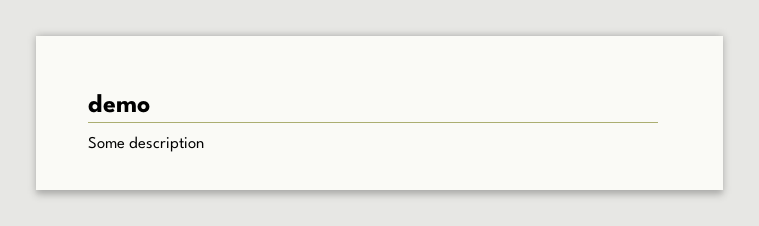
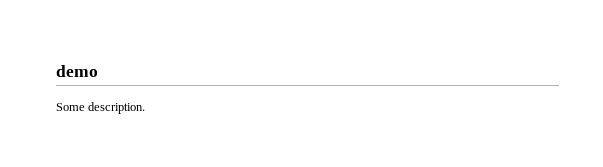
- Some description
+ Some description.

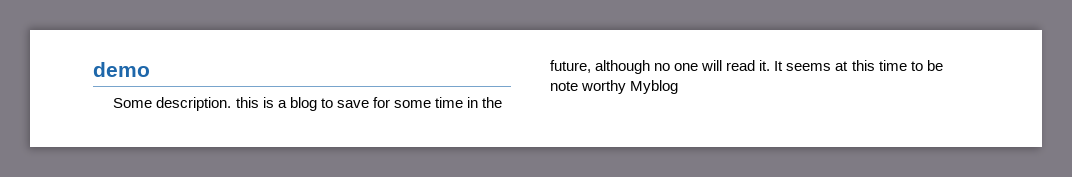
- Some description.
+ Some description. this is a blog to save for some time in the future, although no one will read it. It seems at this time to be note worthy Myblog

